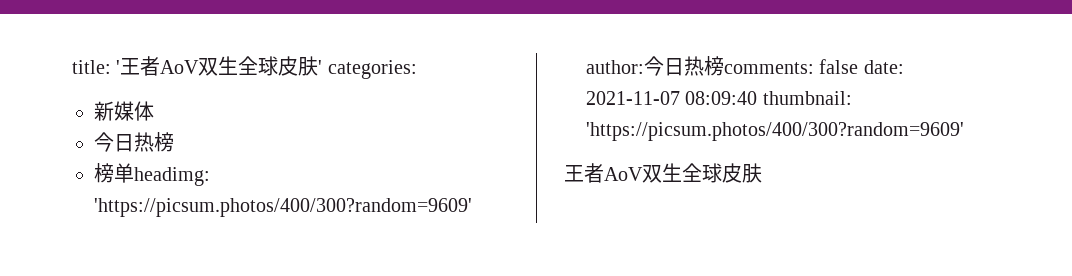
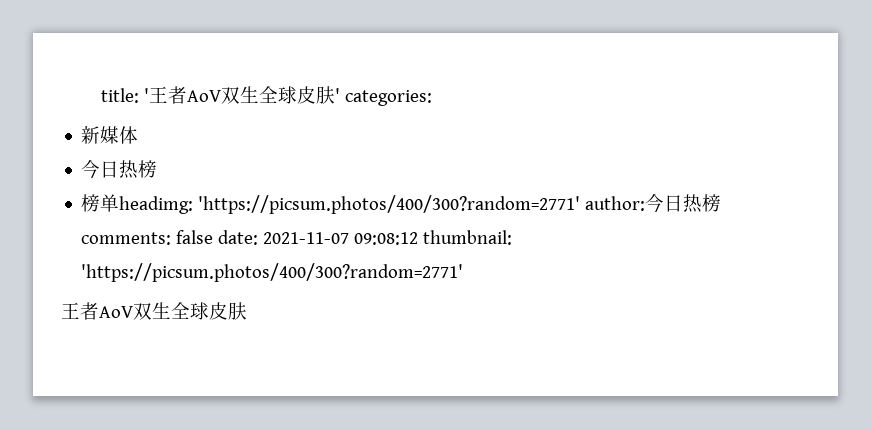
- 榜单headimg: 'https://picsum.photos/400/300?random=9609' author:今日热榜comments: false date: 2021-11-07 08:09:40 thumbnail: 'https://picsum.photos/400/300?random=9609'
+ 榜单headimg: 'https://picsum.photos/400/300?random=2771' author:今日热榜comments: false date: 2021-11-07 09:08:12 thumbnail: 'https://picsum.photos/400/300?random=2771'

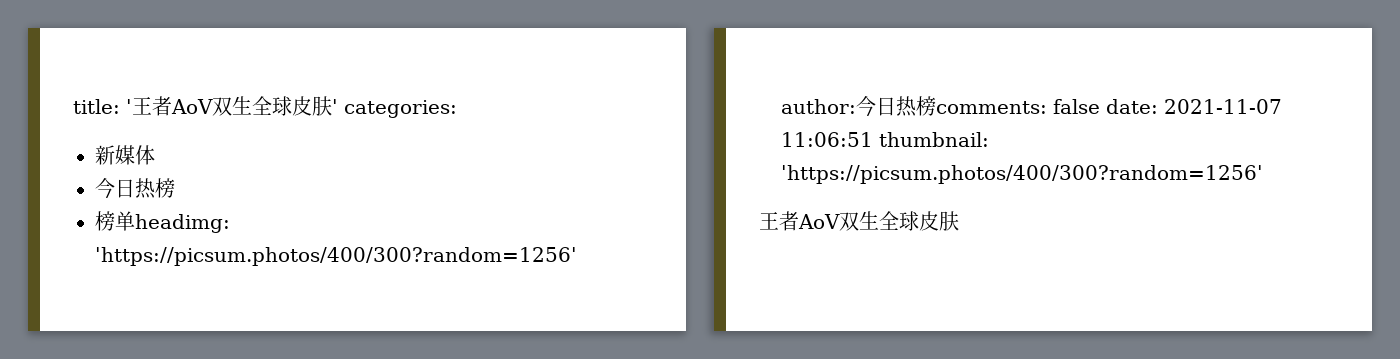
- 榜单headimg: 'https://picsum.photos/400/300?random=2771' author:今日热榜comments: false date: 2021-11-07 09:08:12 thumbnail: 'https://picsum.photos/400/300?random=2771'
+ 榜单headimg: 'https://picsum.photos/400/300?random=1256' author:今日热榜comments: false date: 2021-11-07 11:06:51 thumbnail: 'https://picsum.photos/400/300?random=1256'

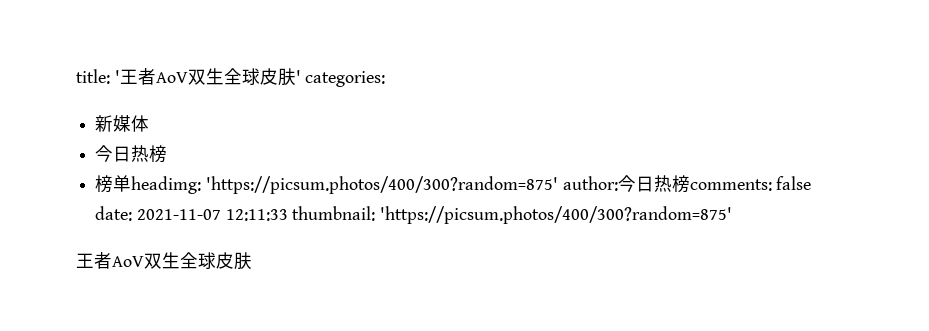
- 榜单headimg: 'https://picsum.photos/400/300?random=1256' author:今日热榜comments: false date: 2021-11-07 11:06:51 thumbnail: 'https://picsum.photos/400/300?random=1256'
+ 榜单headimg: 'https://picsum.photos/400/300?random=875' author:今日热榜comments: false date: 2021-11-07 12:11:33 thumbnail: 'https://picsum.photos/400/300?random=875'

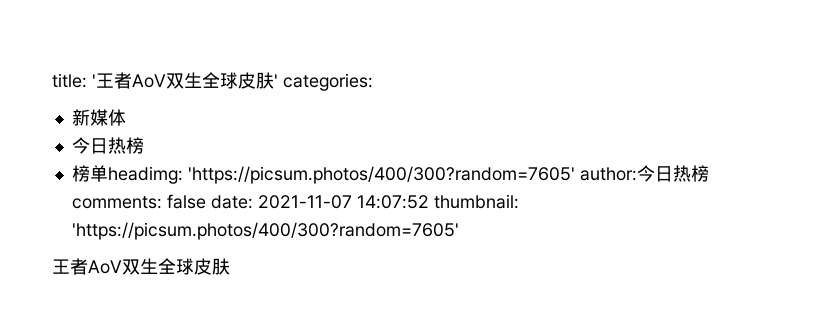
- 榜单headimg: 'https://picsum.photos/400/300?random=875' author:今日热榜comments: false date: 2021-11-07 12:11:33 thumbnail: 'https://picsum.photos/400/300?random=875'
+ 榜单headimg: 'https://picsum.photos/400/300?random=7605' author:今日热榜comments: false date: 2021-11-07 14:07:52 thumbnail: 'https://picsum.photos/400/300?random=7605'

